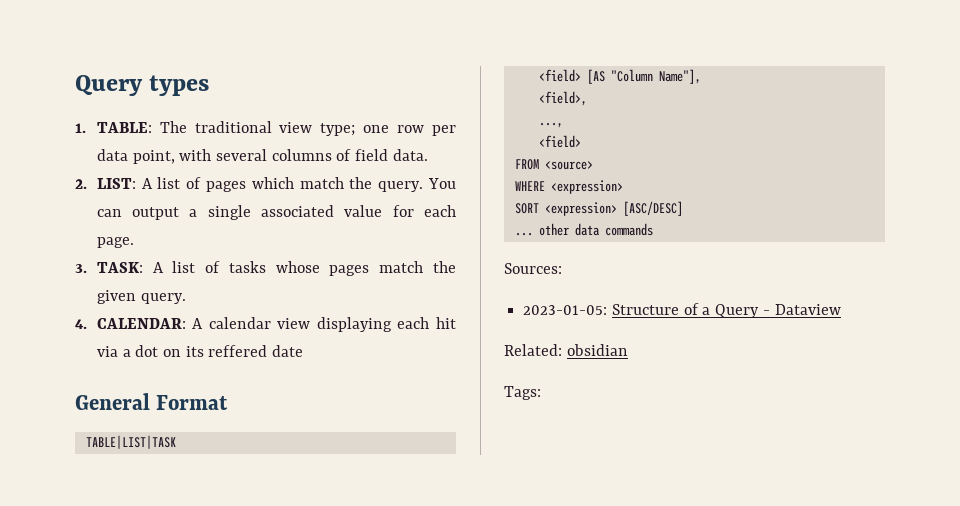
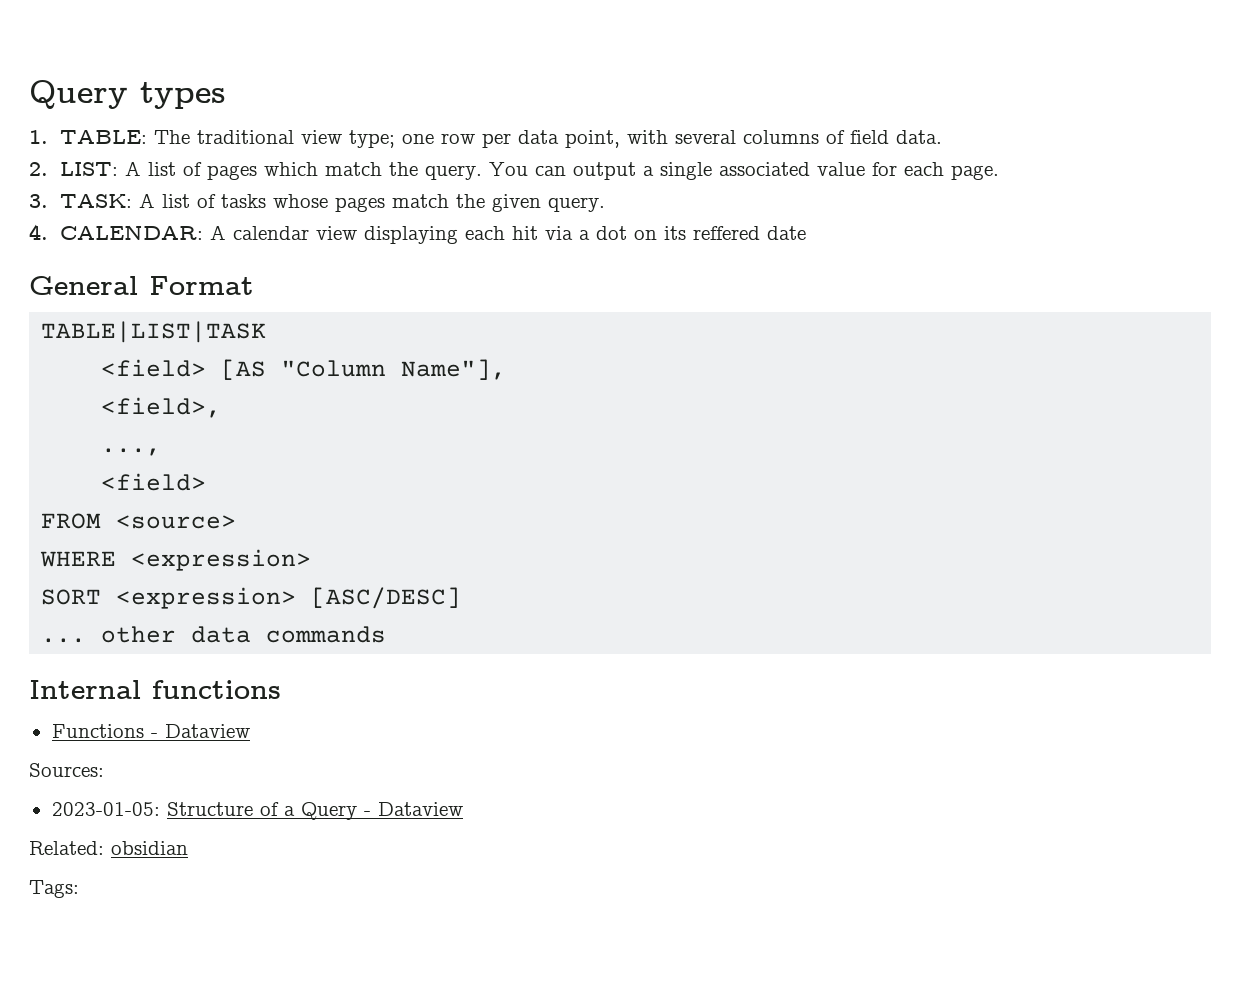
+ Internal functions
+ Functions - Dataview

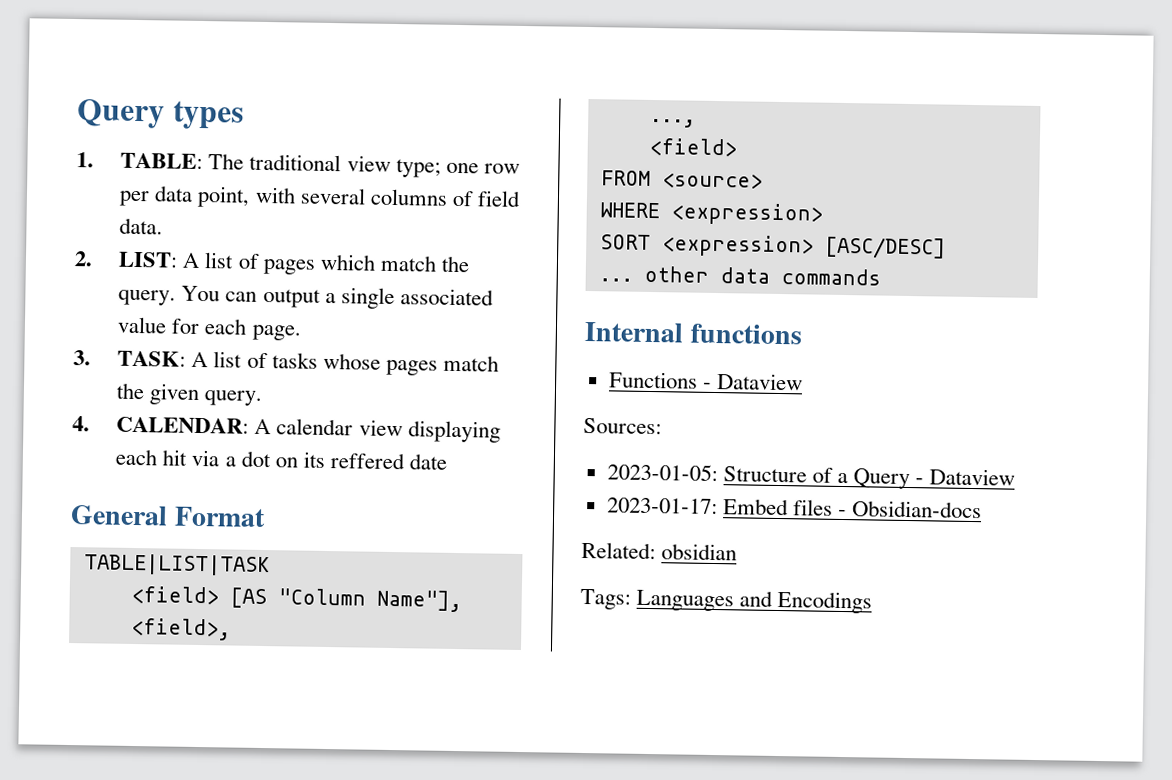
+ 2023-01-17: Embed files - Obsidian-docs
- Tags:
+ Tags: Languages and Encodings

